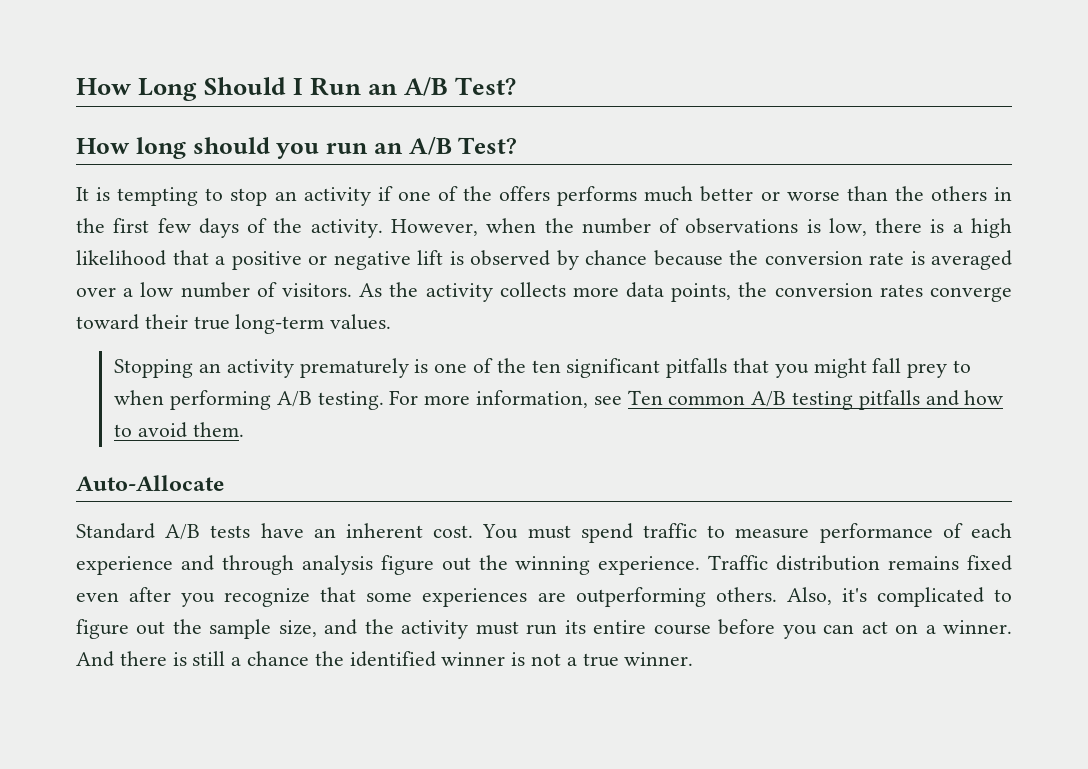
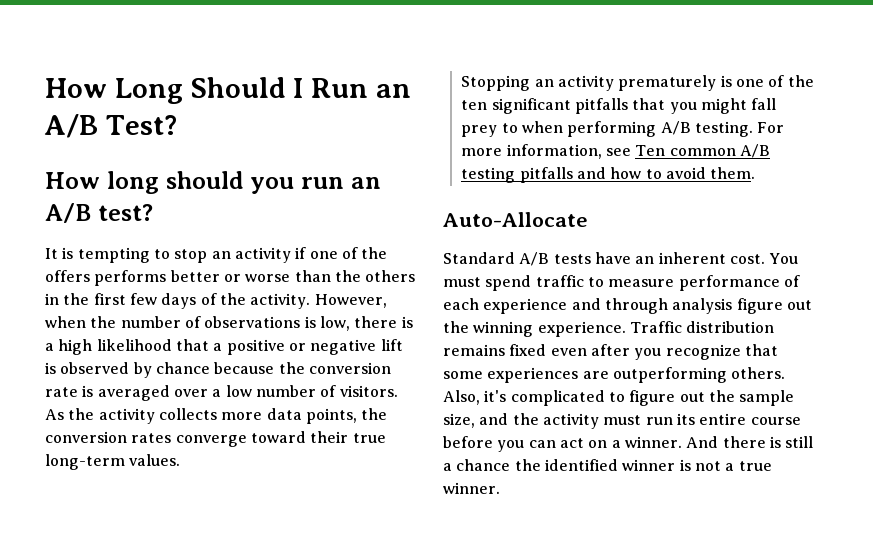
- How long should you run an A/B Test?
+ How long should you run an A/B test?
- It is tempting to stop an activity if one of the offers performs much better or worse than the others in the first few days of the activity.
+ It is tempting to stop an activity if one of the offers performs better or worse than the others in the first few days of the activity.

